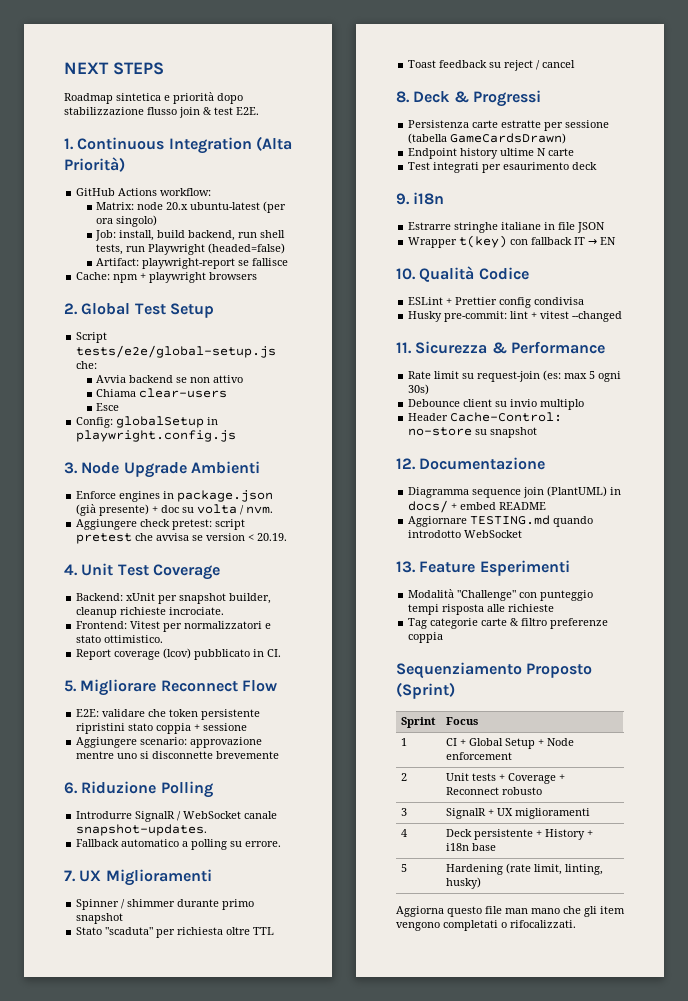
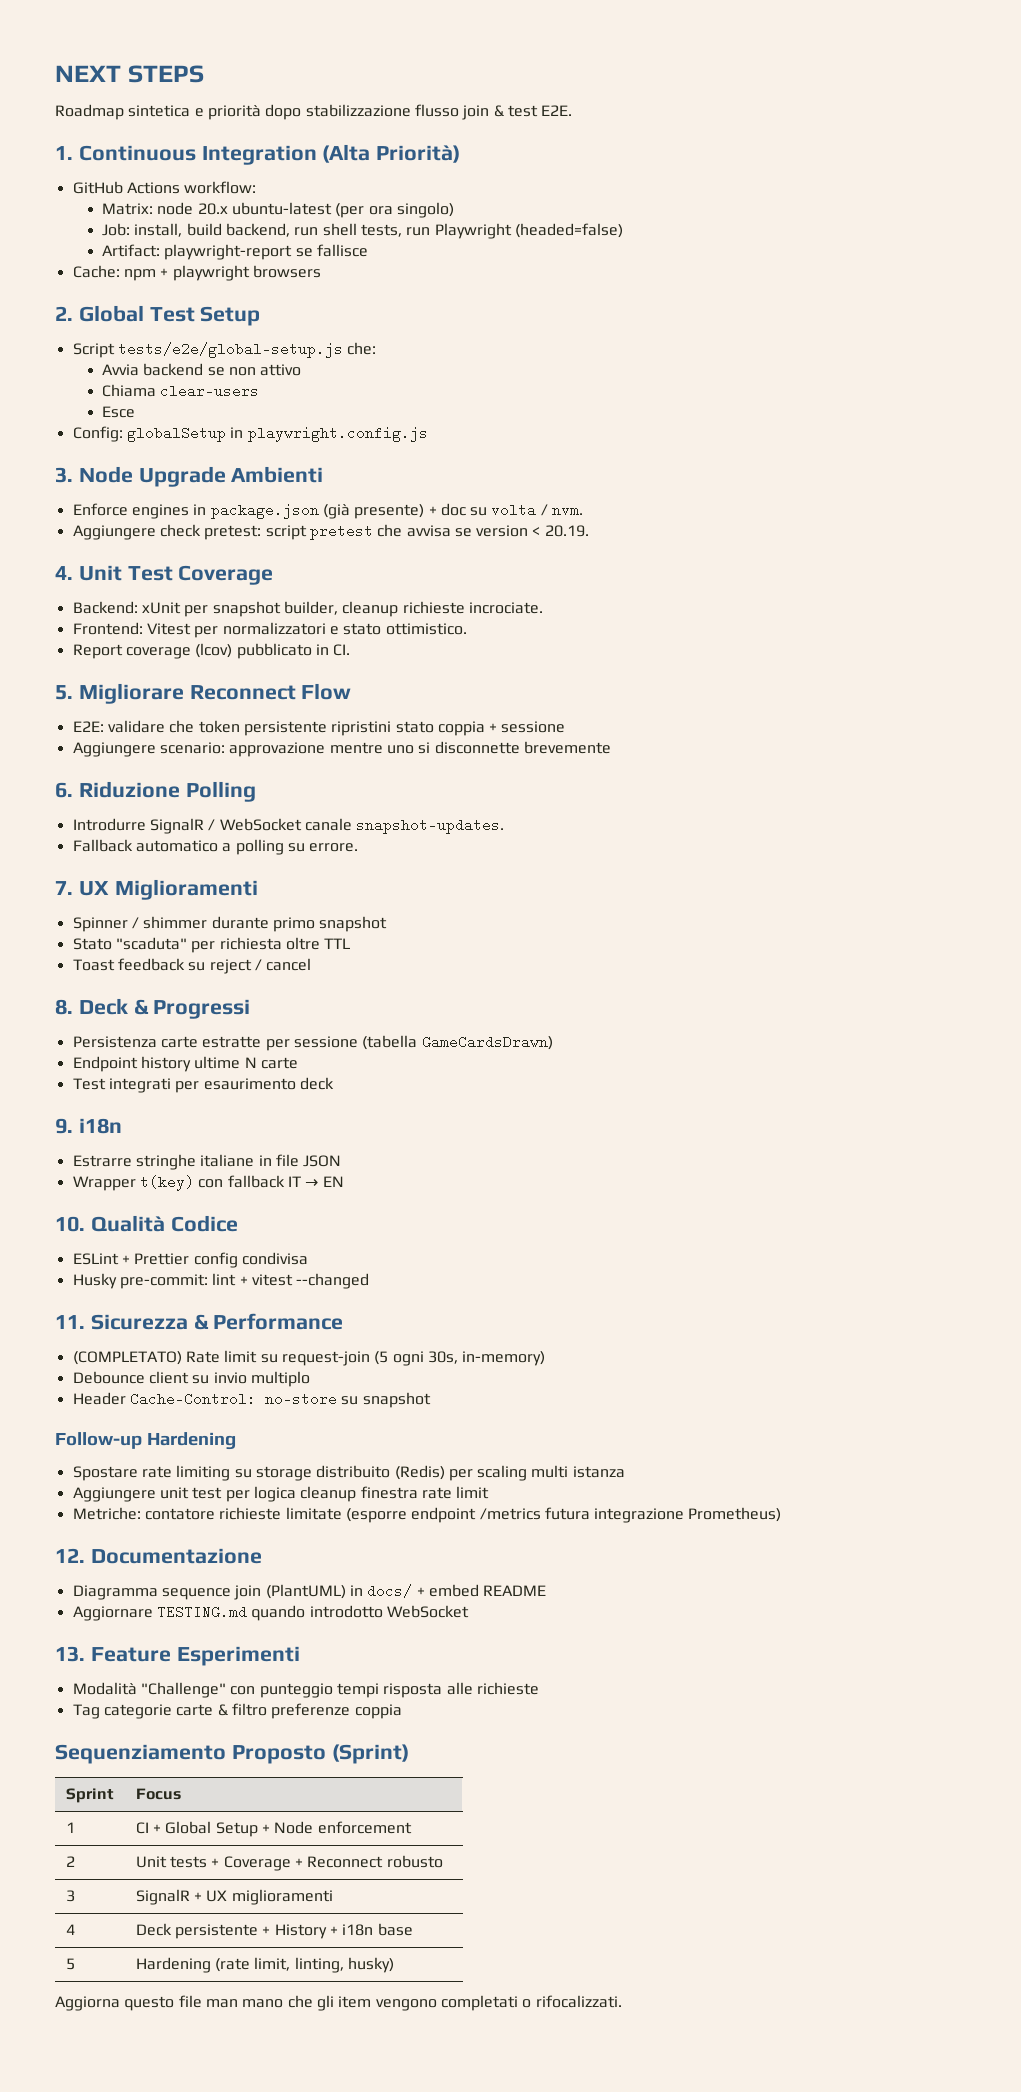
- Rate limit su request-join (es: max 5 ogni 30s)
+ (COMPLETATO) Rate limit su request-join (5 ogni 30s, in-memory)
+ Follow-up Hardening
+ Spostare rate limiting su storage distribuito (Redis) per scaling multi istanza
+ Aggiungere unit test per logica cleanup finestra rate limit
+ Metriche: contatore richieste limitate (esporre endpoint /metrics futura integrazione Prometheus)

